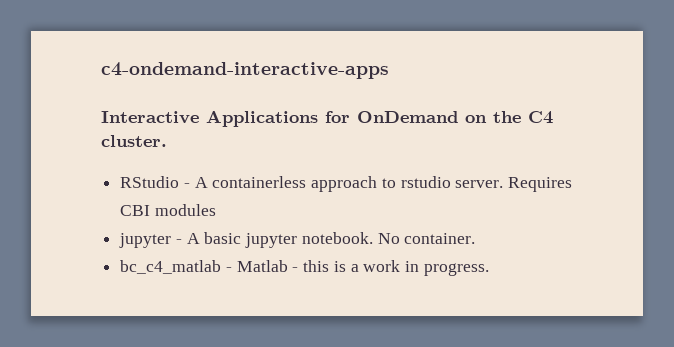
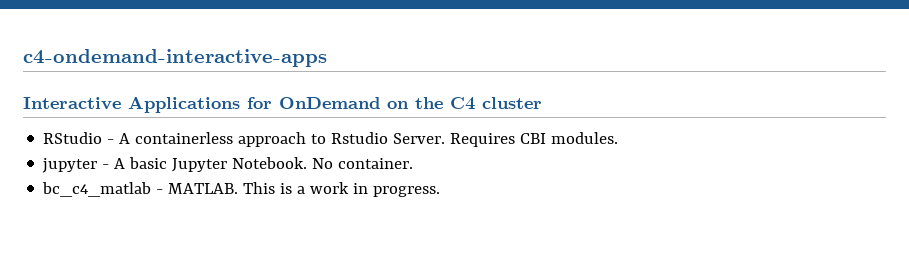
- Interactive Applications for OnDemand on the C4 cluster.
+ Interactive Applications for OnDemand on the C4 cluster
- RStudio - A containerless approach to rstudio server.
+ RStudio - A containerless approach to Rstudio Server.
- Requires CBI modules
+ Requires CBI modules.
- jupyter - A basic jupyter notebook.
+ jupyter - A basic Jupyter Notebook.
- bc_c4_matlab - Matlab - this is a work in progress.
+ bc_c4_matlab - MATLAB. This is a work in progress.

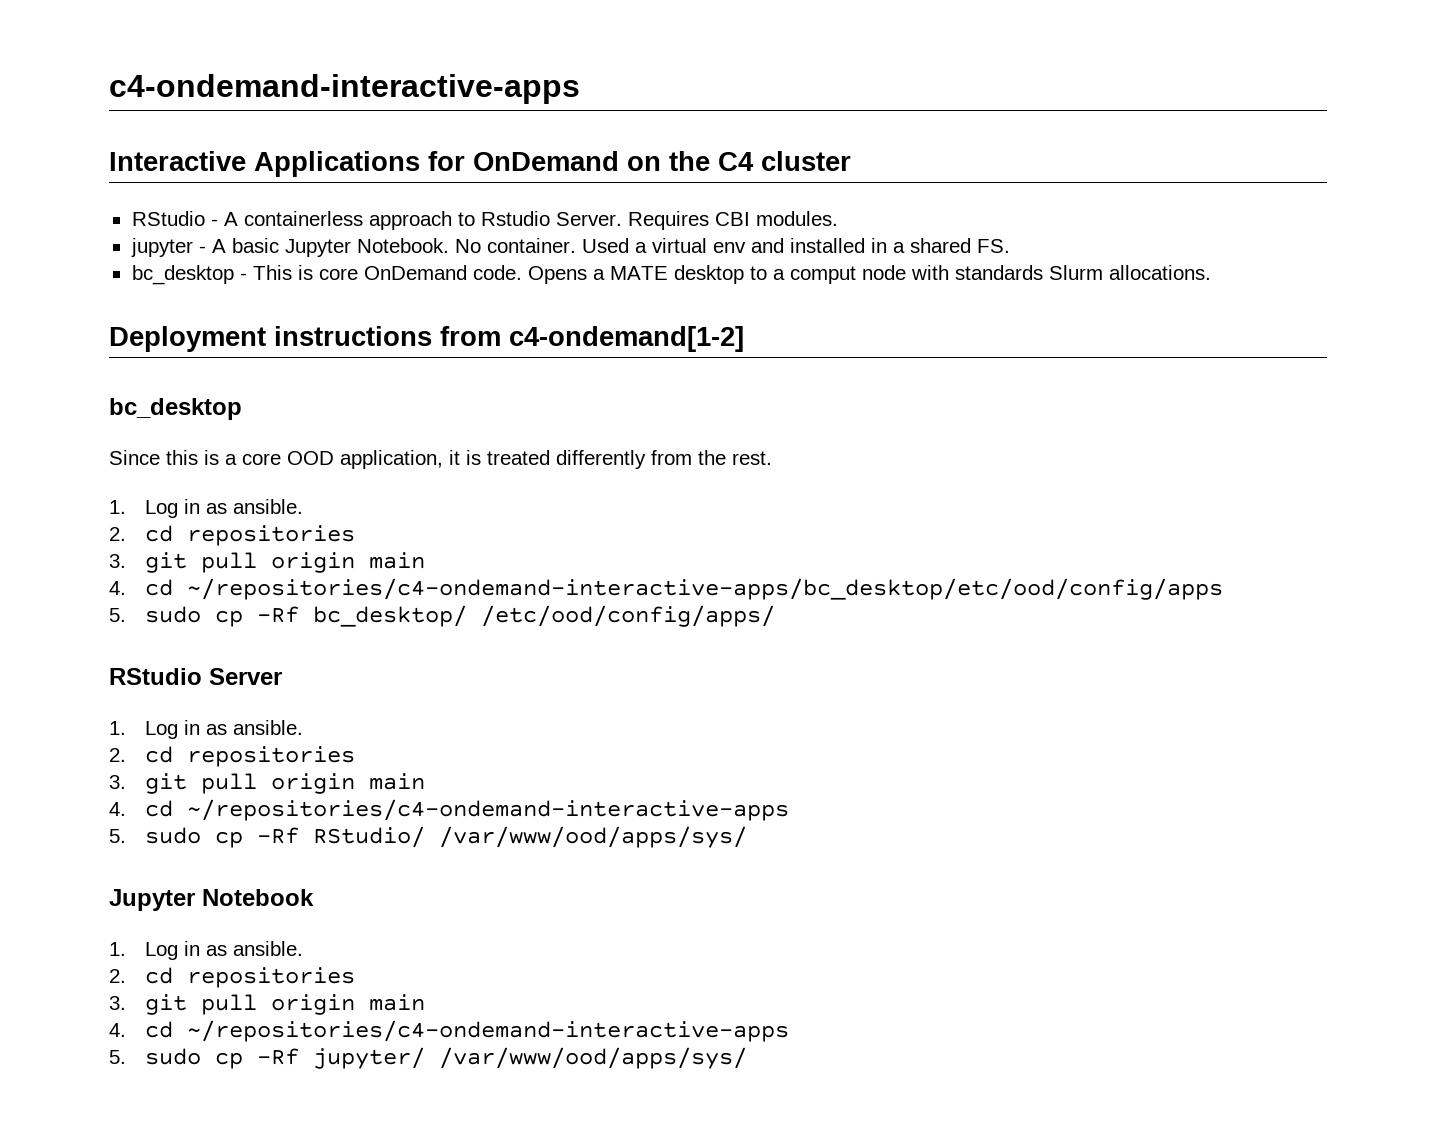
- No container.
- bc_c4_matlab - MATLAB. This is a work in progress.
+ No container. Used a virtual env and installed in a shared FS.
+ bc_desktop - This is core OnDemand code. Opens a MATE desktop to a comput node with standards Slurm allocations.
+ Deployment instructions from c4-ondemand[1-2]
+ bc_desktop
+ Since this is a core OOD application, it is treated differently from the rest.
+ 1. Log in as ansible.
+ 2. cd repositories
+ 3. git pull origin main
+ 4. cd ~/repositories/c4-ondemand-interactive-apps/bc_desktop/etc/ood/config/apps
+ 5. sudo cp -Rf bc_desktop/ /etc/ood/config/apps/
+ RStudio Server
+ 1. Log in as ansible.
+ 2. cd repositories
+ 3. git pull origin main
+ 4. cd ~/repositories/c4-ondemand-interactive-apps
+ 5. sudo cp -Rf RStudio/ /var/www/ood/apps/sys/
+ Jupyter Notebook
+ 1. Log in as ansible.
+ 2. cd repositories
+ 3. git pull origin main
+ 4. cd ~/repositories/c4-ondemand-interactive-apps
+ 5. sudo cp -Rf jupyter/ /var/www/ood/apps/sys/

